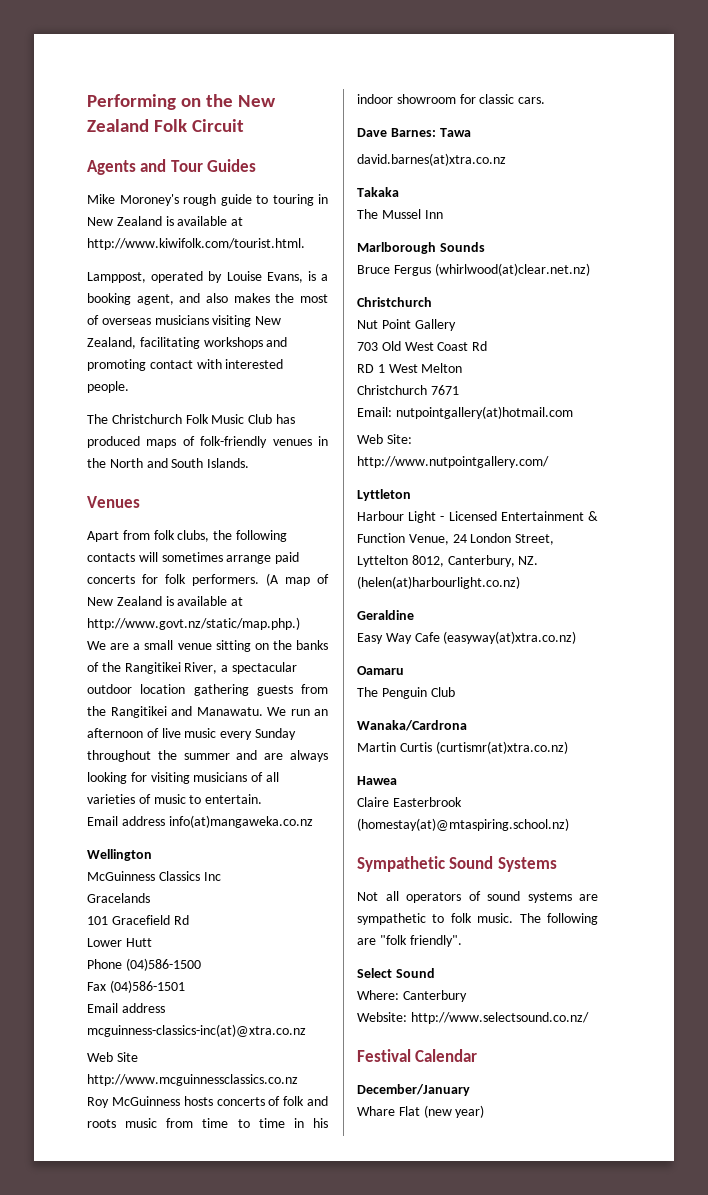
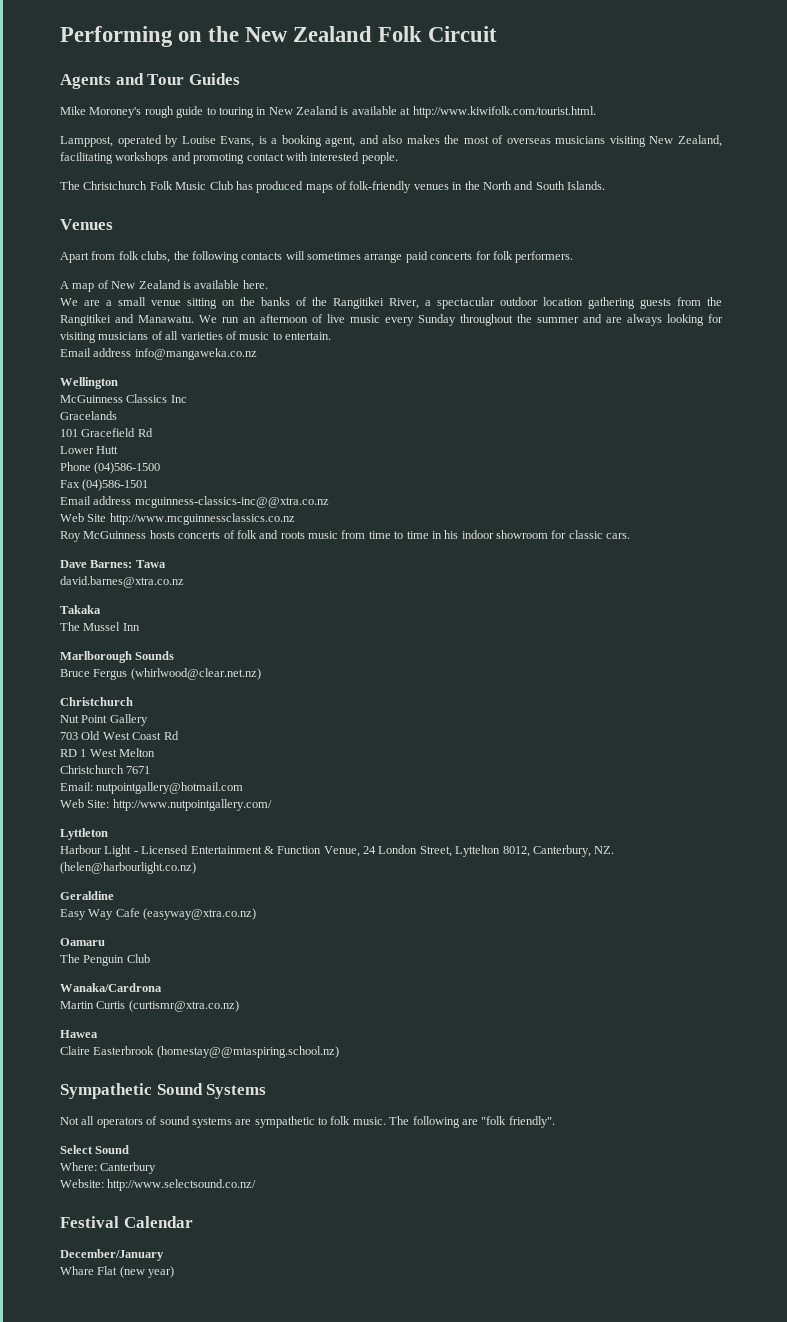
- Apart from folk clubs, the following contacts will sometimes arrange paid concerts for folk performers. (A map of New Zealand is available at http://www.govt.nz/static/map.php.)
+ Apart from folk clubs, the following contacts will sometimes arrange paid concerts for folk performers.
+ A map of New Zealand is available here.
- Email address info(at)mangaweka.co.nz
+ Email address info@mangaweka.co.nz
- Email address mcguinness-classics-inc(at)@xtra.co.nz
+ Email address mcguinness-classics-inc@@xtra.co.nz
- david.barnes(at)xtra.co.nz
+ david.barnes@xtra.co.nz
- Bruce Fergus (whirlwood(at)clear.net.nz)
+ Bruce Fergus (whirlwood@clear.net.nz)
- Email: nutpointgallery(at)hotmail.com
+ Email: nutpointgallery@hotmail.com
- Harbour Light - Licensed Entertainment & Function Venue, 24 London Street, Lyttelton 8012, Canterbury, NZ. (helen(at)harbourlight.co.nz)
+ Harbour Light - Licensed Entertainment & Function Venue, 24 London Street, Lyttelton 8012, Canterbury, NZ. (helen@harbourlight.co.nz)
- Easy Way Cafe (easyway(at)xtra.co.nz)
+ Easy Way Cafe (easyway@xtra.co.nz)
- Martin Curtis (curtismr(at)xtra.co.nz)
+ Martin Curtis (curtismr@xtra.co.nz)
- Claire Easterbrook (homestay(at)@mtaspiring.school.nz)
+ Claire Easterbrook (homestay@@mtaspiring.school.nz)

